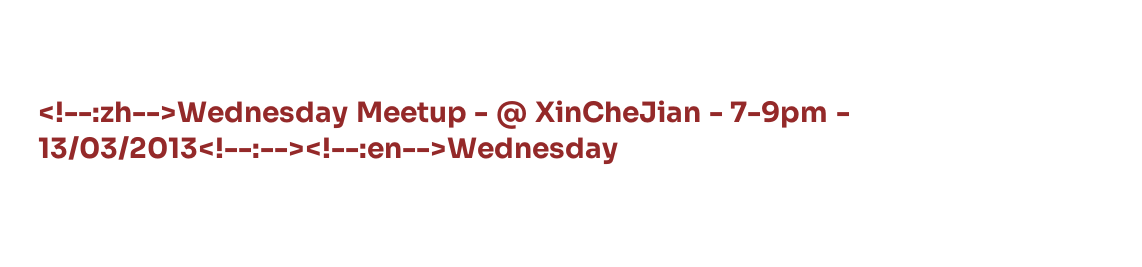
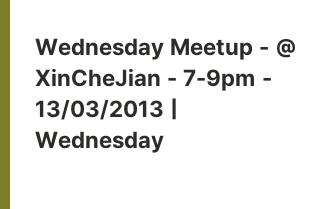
- <!--:zh-->Wednesday Meetup - @ XinCheJian - 7-9pm - 13/03/2013<!--:--><!--:en-->Wednesday
+ Wednesday Meetup - @ XinCheJian - 7-9pm - 13/03/2013 | Wednesday

